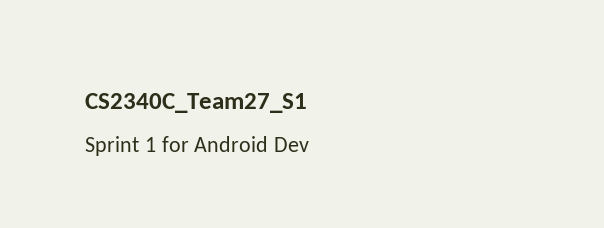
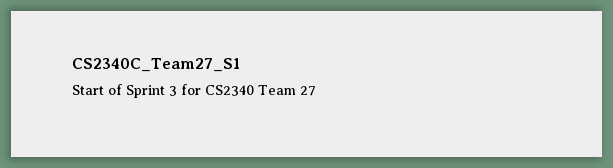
- Sprint 1 for Android Dev
+ Start of Sprint 3 for CS2340 Team 27

